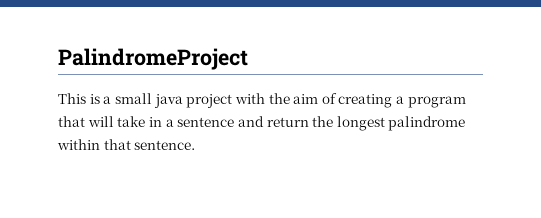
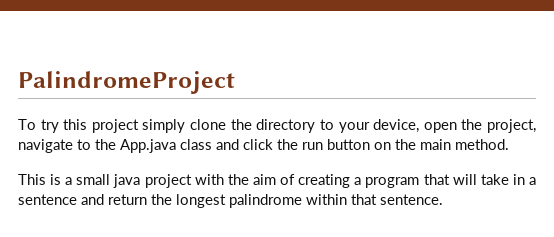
+ To try this project simply clone the directory to your device, open the project, navigate to the App.java class and click the run button on the main method.

